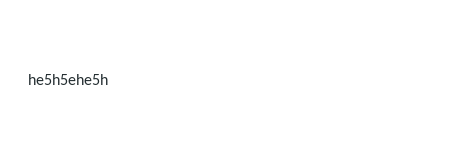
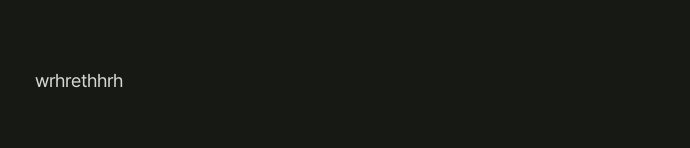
- he5h5ehe5h
+ wrhrethhrh

